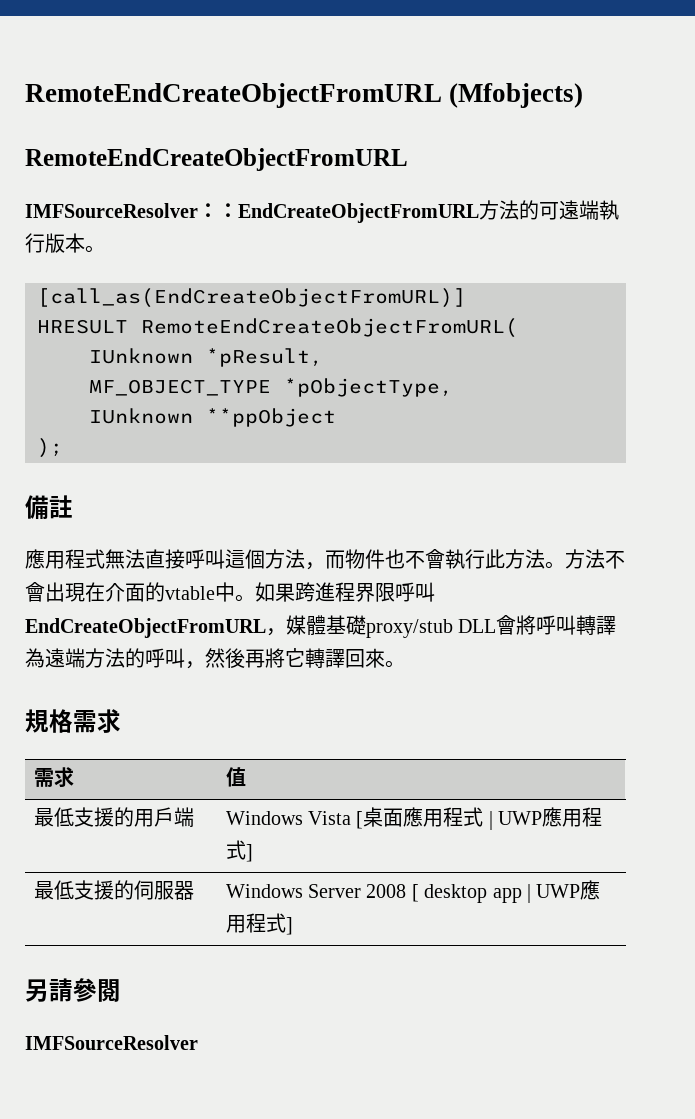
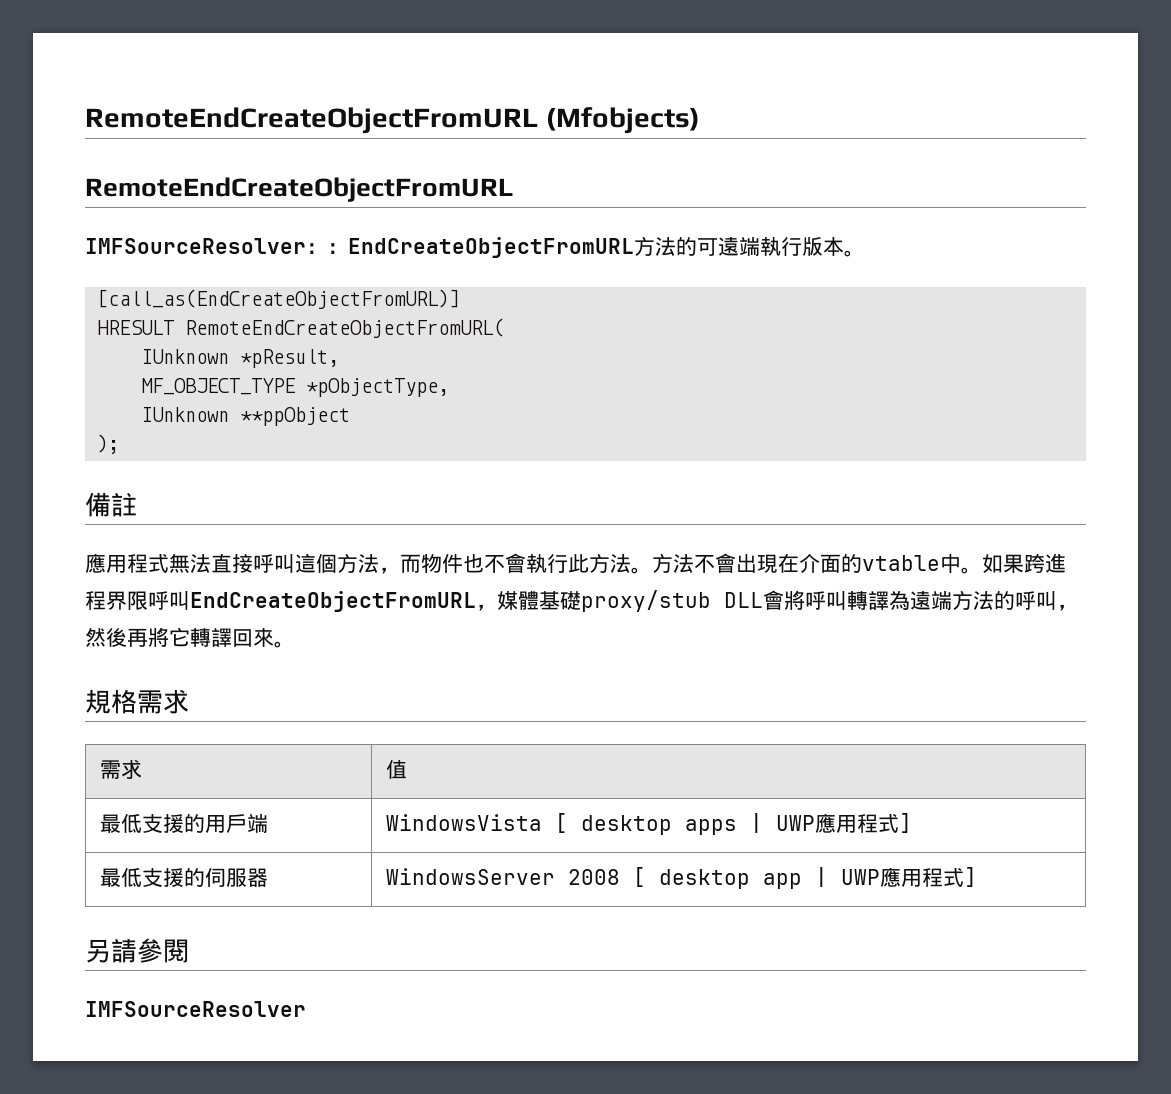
- 最低支援的用戶端 | Windows Vista [桌面應用程式 | UWP應用程式]
+ 最低支援的用戶端 | WindowsVista [ desktop apps | UWP應用程式]
- 最低支援的伺服器 | Windows Server 2008 [ desktop app | UWP應用程式]
+ 最低支援的伺服器 | WindowsServer 2008 [ desktop app | UWP應用程式]

